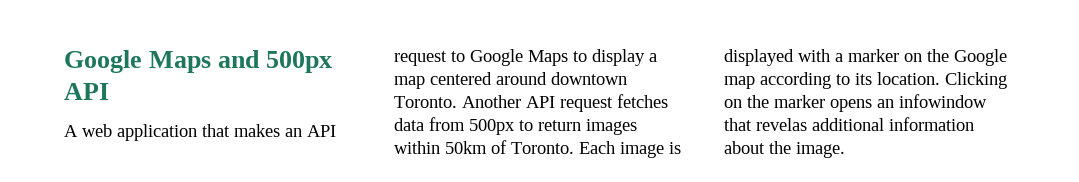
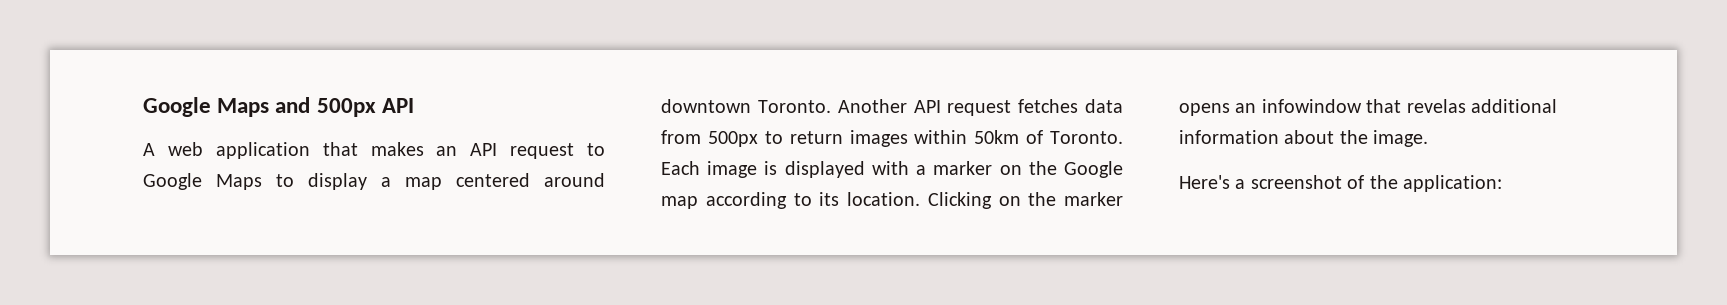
+ Here's a screenshot of the application:

